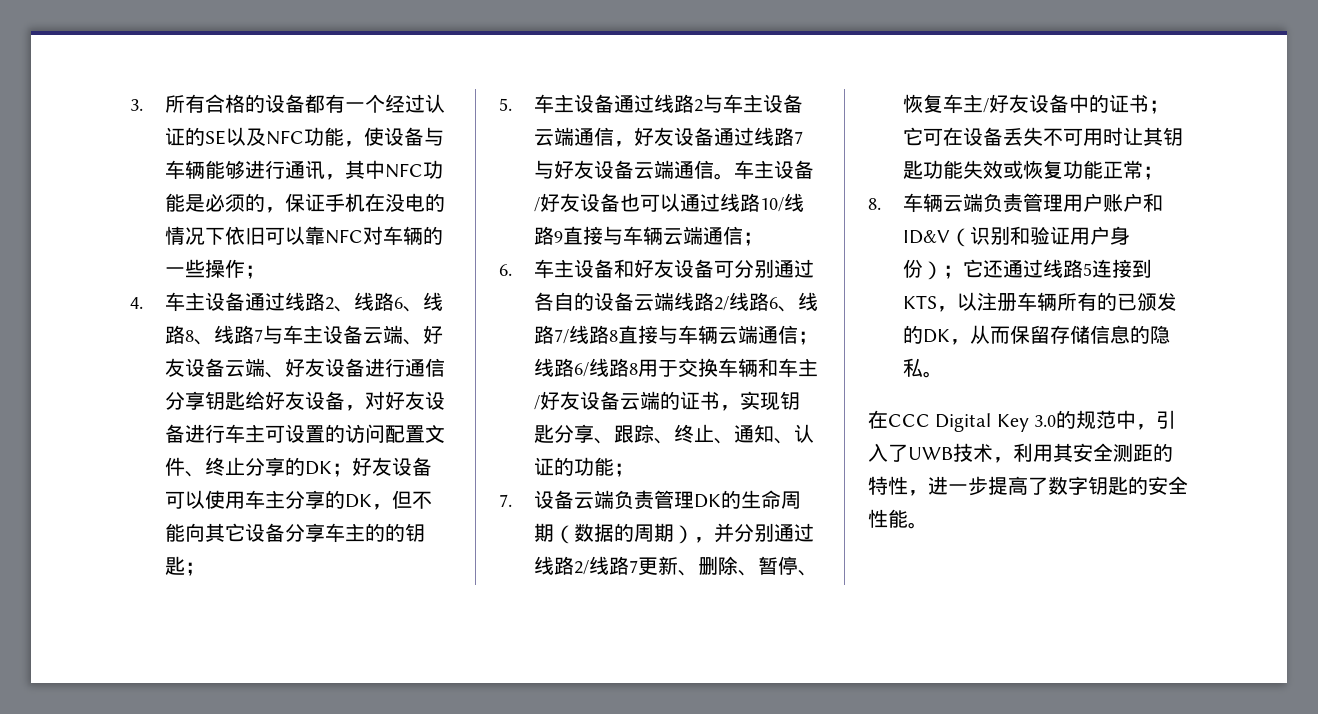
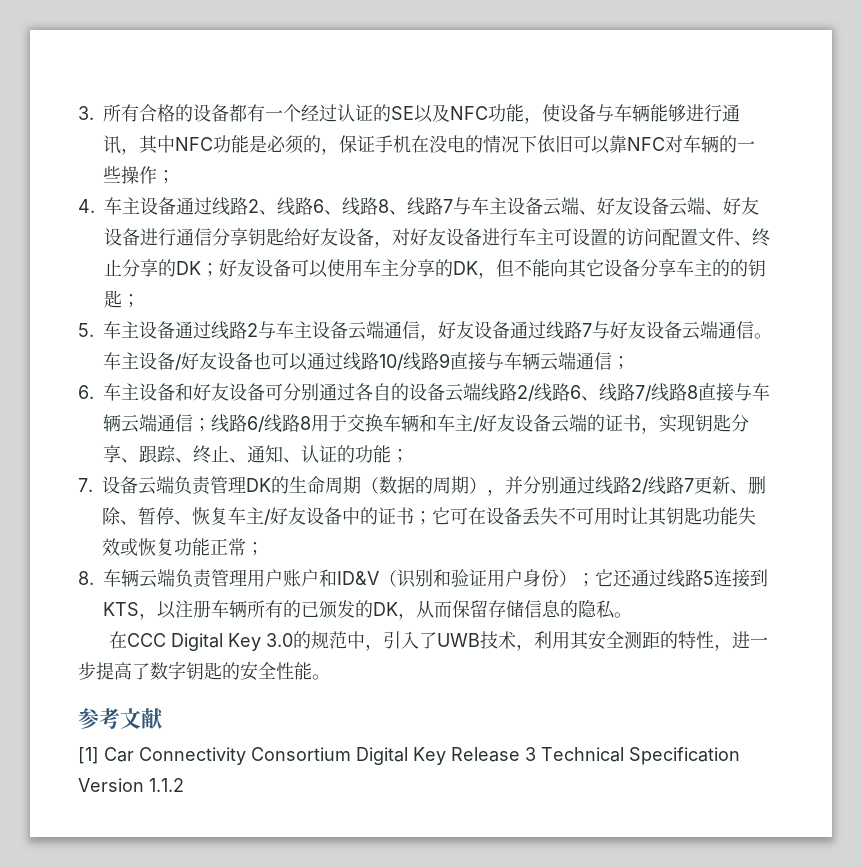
+ 参考文献
+ [1] Car Connectivity Consortium Digital Key Release 3 Technical Specification Version 1.1.2

